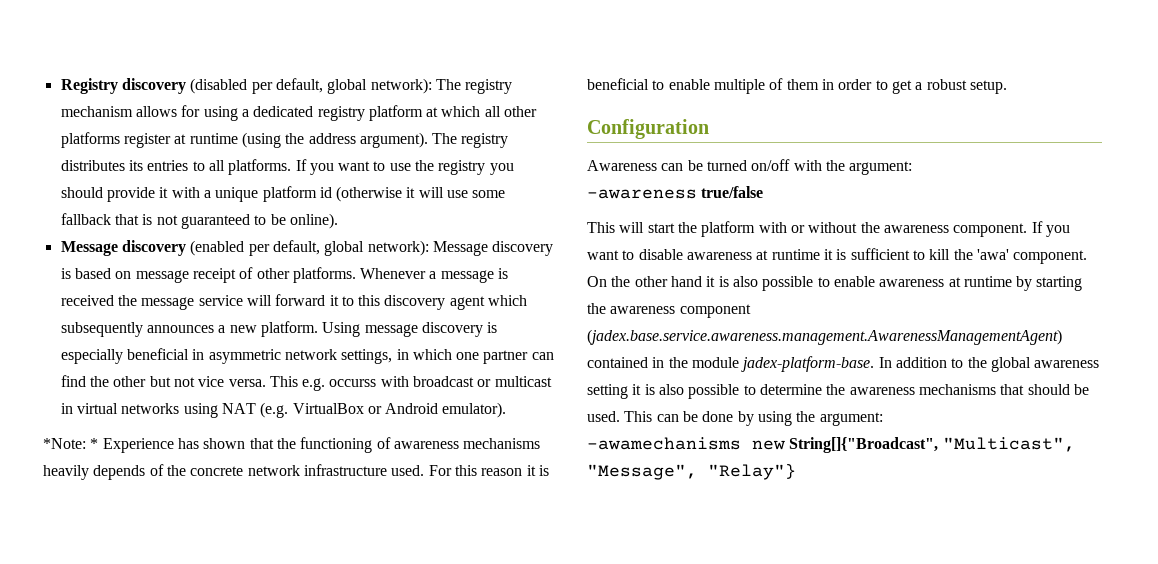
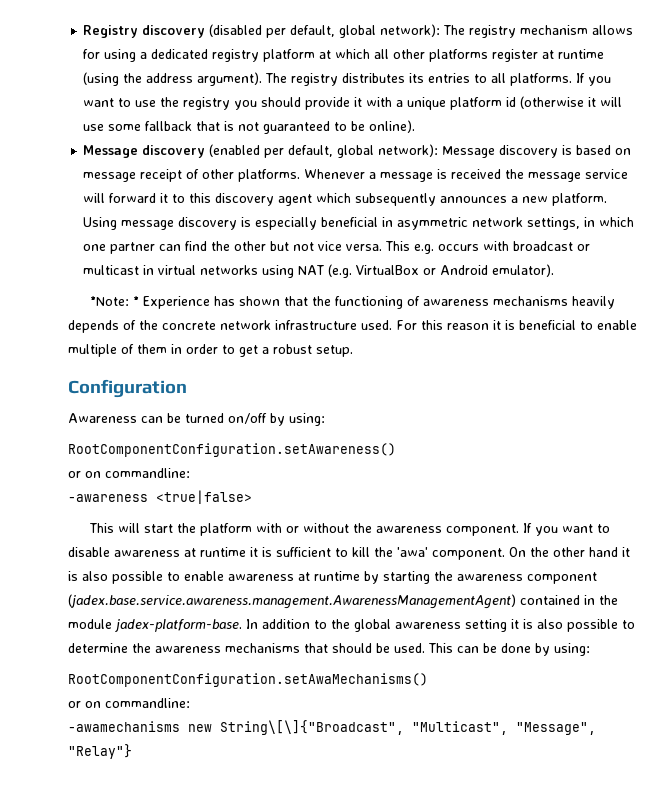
- This e.g. occurss with broadcast or multicast in virtual networks using NAT (e.g. VirtualBox or Android emulator).
+ This e.g. occurs with broadcast or multicast in virtual networks using NAT (e.g. VirtualBox or Android emulator).
- Awareness can be turned on/off with the argument:
+ Awareness can be turned on/off by using:
+ RootComponentConfiguration.setAwareness()
+ or on commandline:
- -awareness true/false
+ -awareness <true|false>
- This can be done by using the argument:
+ This can be done by using:
+ RootComponentConfiguration.setAwaMechanisms()
+ or on commandline:
- -awamechanisms new String[]{"Broadcast", "Multicast", "Message", "Relay"}
+ -awamechanisms new String\[\]{"Broadcast", "Multicast", "Message", "Relay"}

